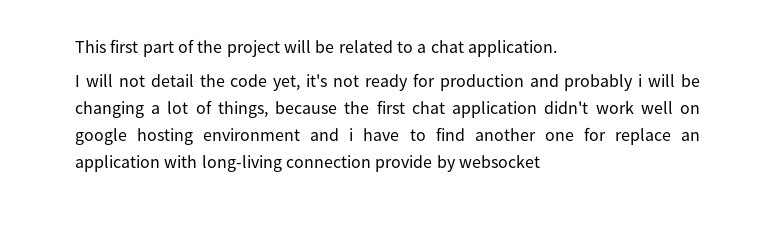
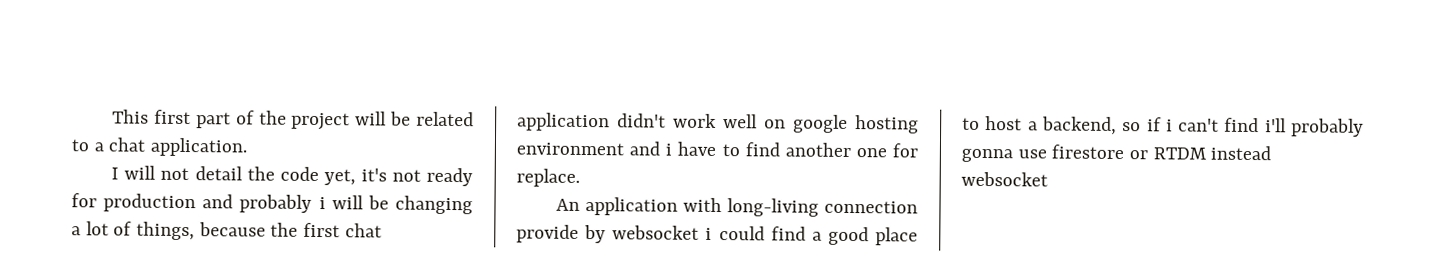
- I will not detail the code yet, it's not ready for production and probably i will be changing a lot of things, because the first chat application didn't work well on google hosting environment and i have to find another one for replace an application with long-living connection provide by websocket
+ I will not detail the code yet, it's not ready for production and probably i will be changing a lot of things, because the first chat application didn't work well on google hosting environment and i have to find another one for replace.
+ An application with long-living connection provide by websocket i could find a good place to host a backend, so if i can't find i'll probably gonna use firestore or RTDM instead websocket

